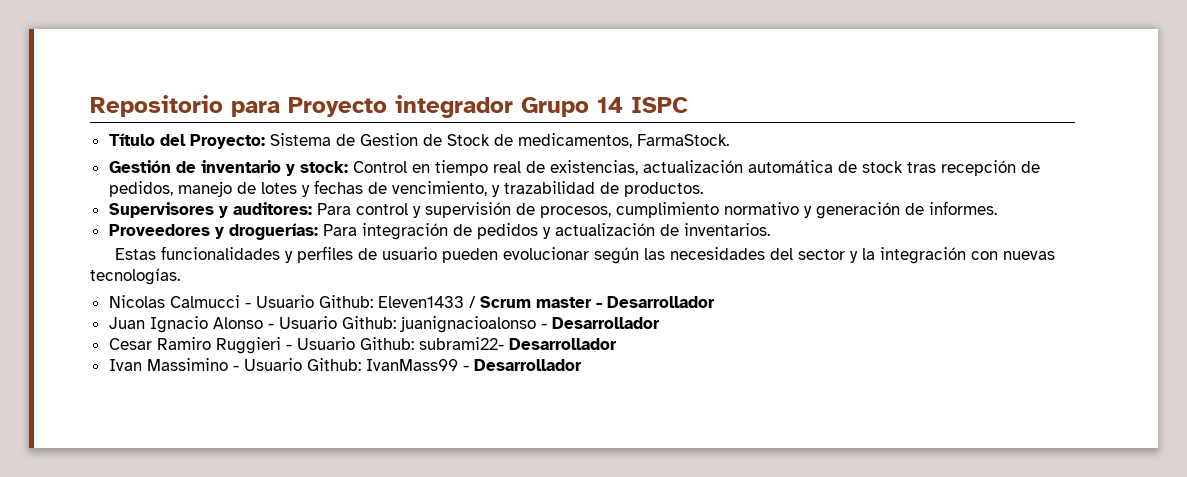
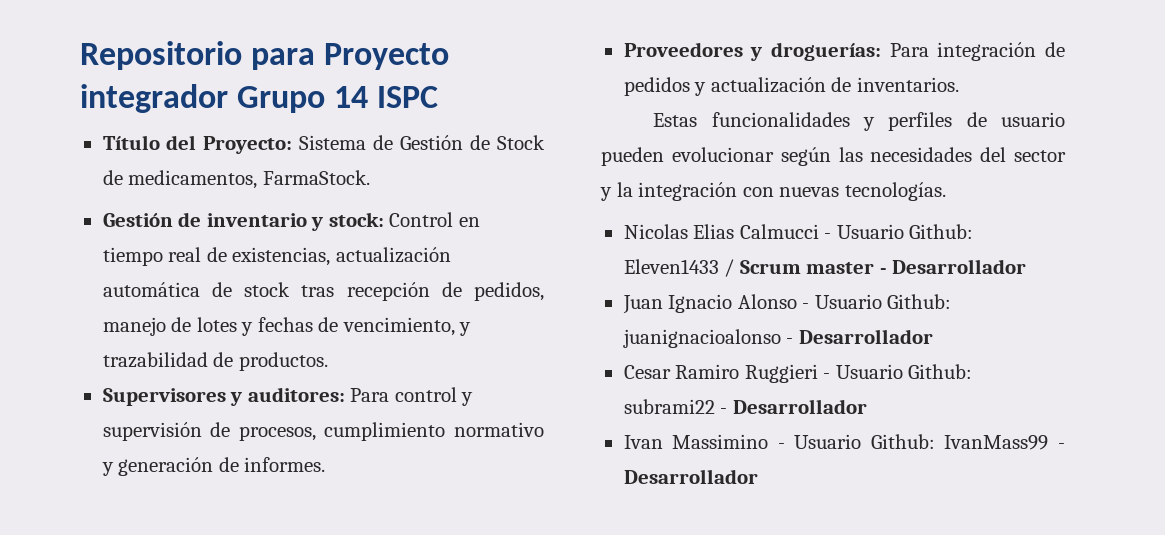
- Título del Proyecto: Sistema de Gestion de Stock de medicamentos, FarmaStock.
+ Título del Proyecto: Sistema de Gestión de Stock de medicamentos, FarmaStock.
- Nicolas Calmucci - Usuario Github: Eleven1433 / Scrum master - Desarrollador
+ Nicolas Elias Calmucci - Usuario Github: Eleven1433 / Scrum master - Desarrollador
- Cesar Ramiro Ruggieri - Usuario Github: subrami22- Desarrollador
+ Cesar Ramiro Ruggieri - Usuario Github: subrami22 - Desarrollador

